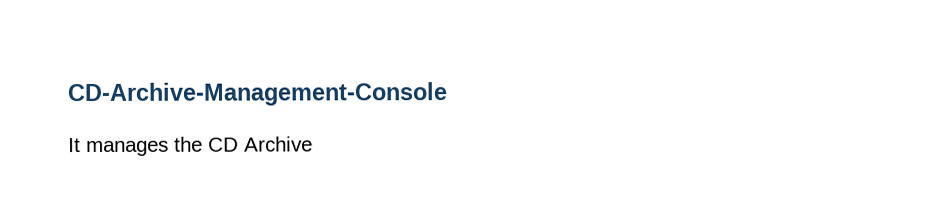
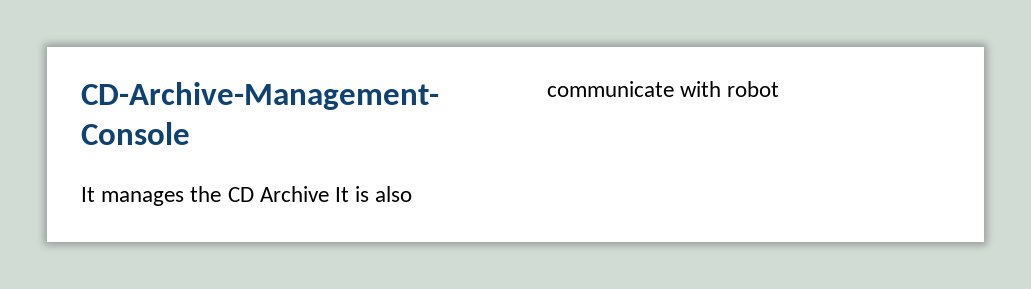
- It manages the CD Archive
+ It manages the CD Archive It is also communicate with robot

